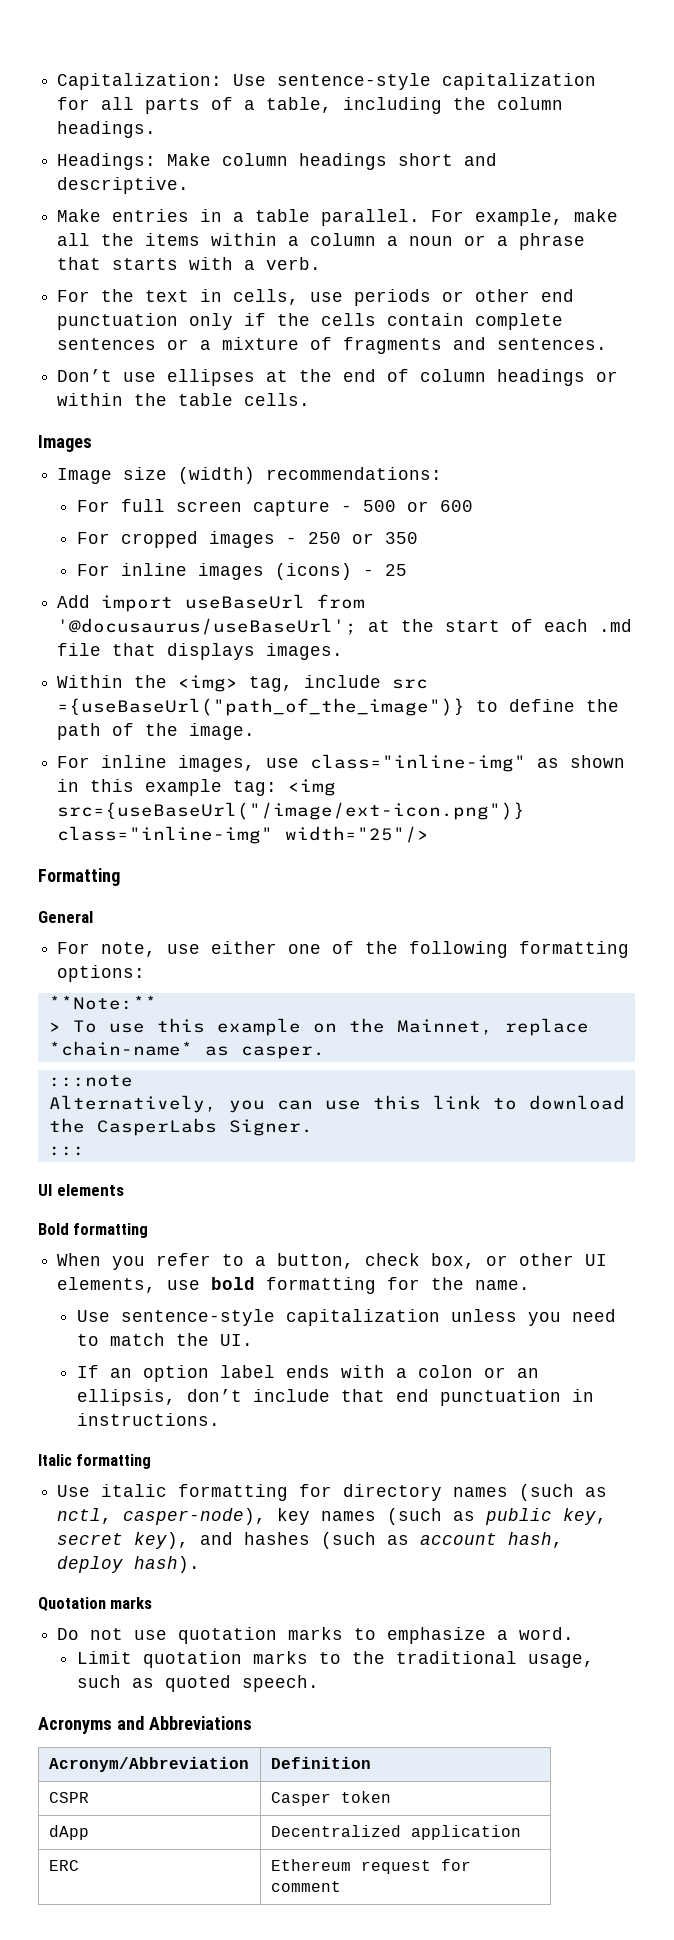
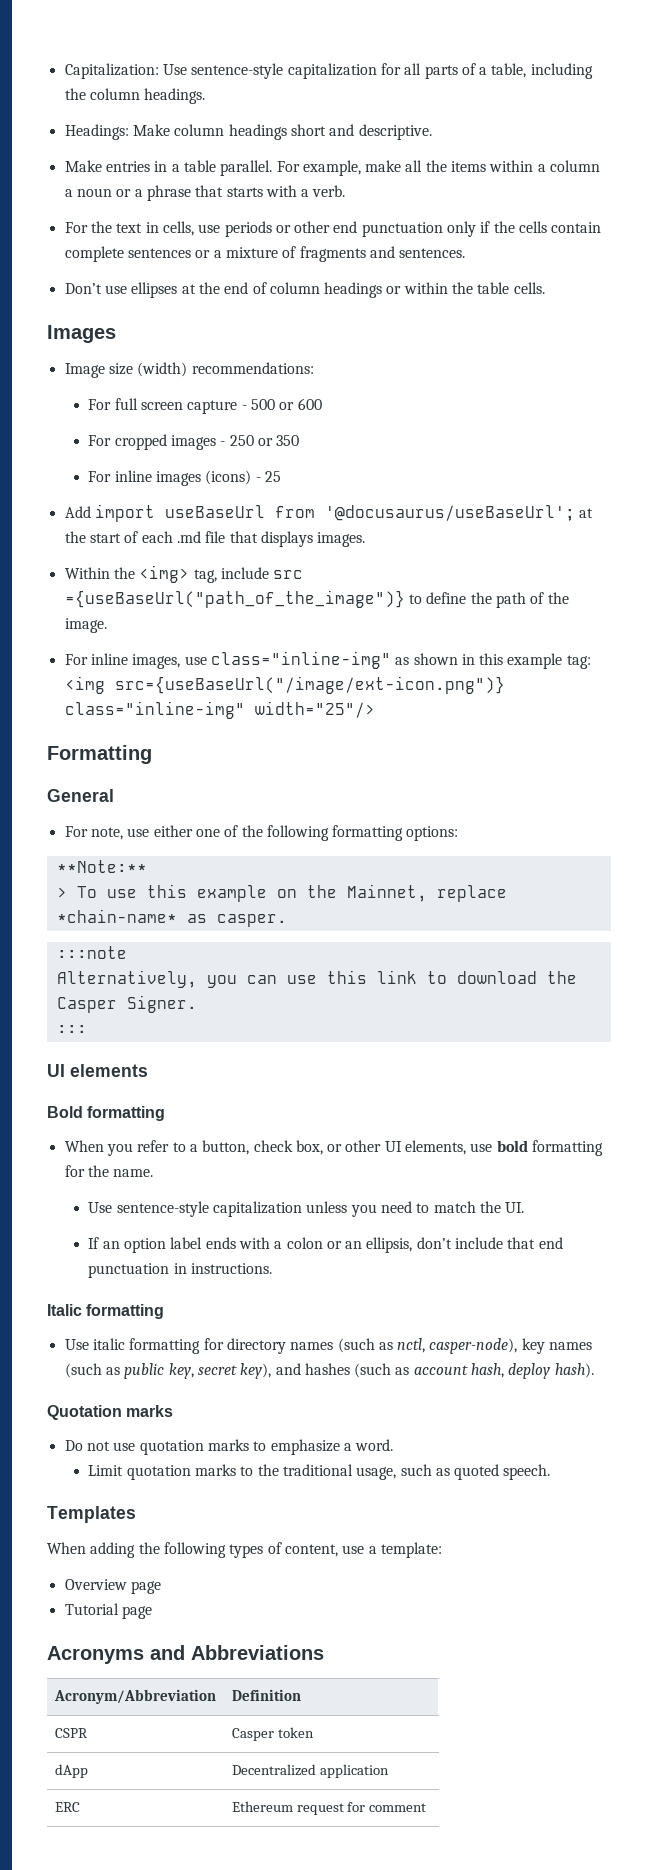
- Alternatively, you can use this link to download the CasperLabs Signer.
+ Alternatively, you can use this link to download the Casper Signer.
+ Templates
+ When adding the following types of content, use a template:
+ Overview page
+ Tutorial page

